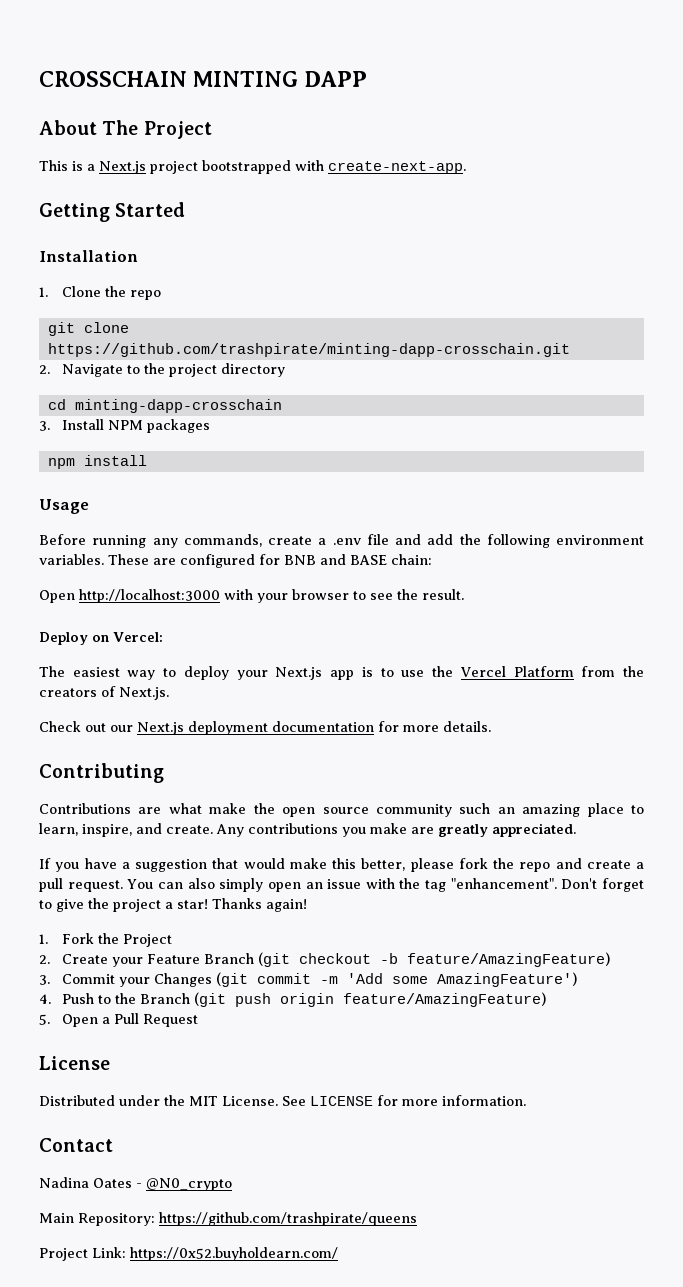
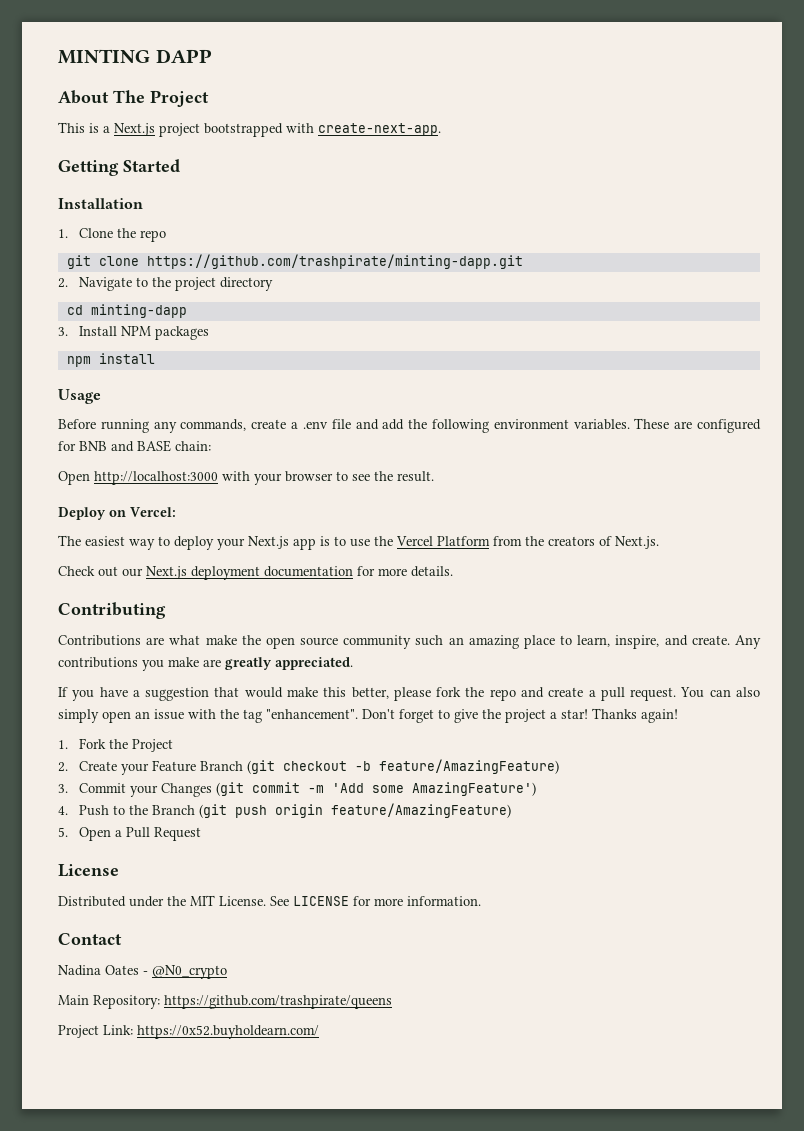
- CROSSCHAIN MINTING DAPP
+ MINTING DAPP
- git clone https://github.com/trashpirate/minting-dapp-crosschain.git
+ git clone https://github.com/trashpirate/minting-dapp.git
- cd minting-dapp-crosschain
+ cd minting-dapp

